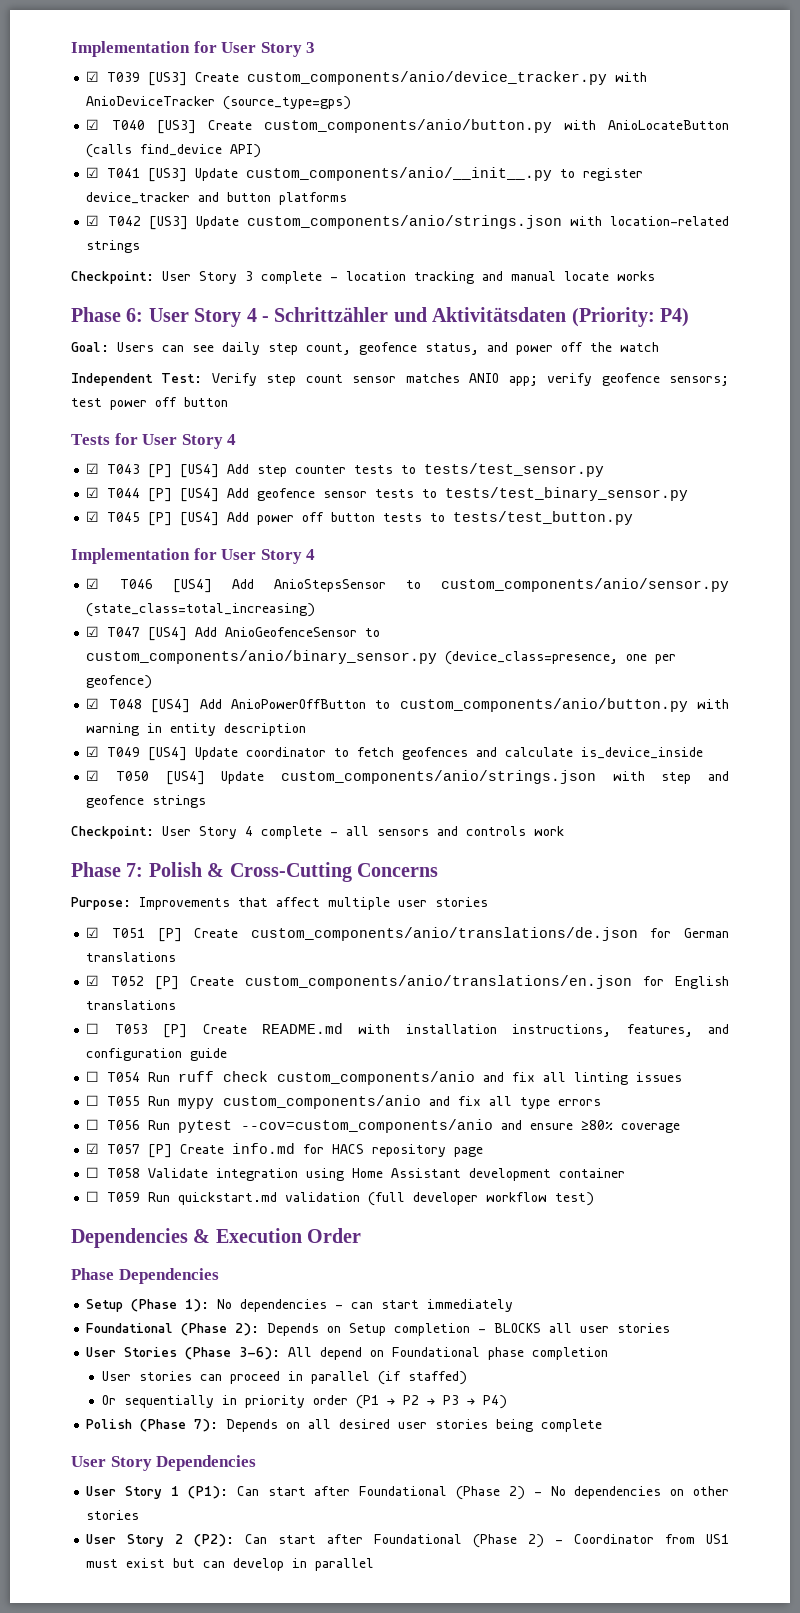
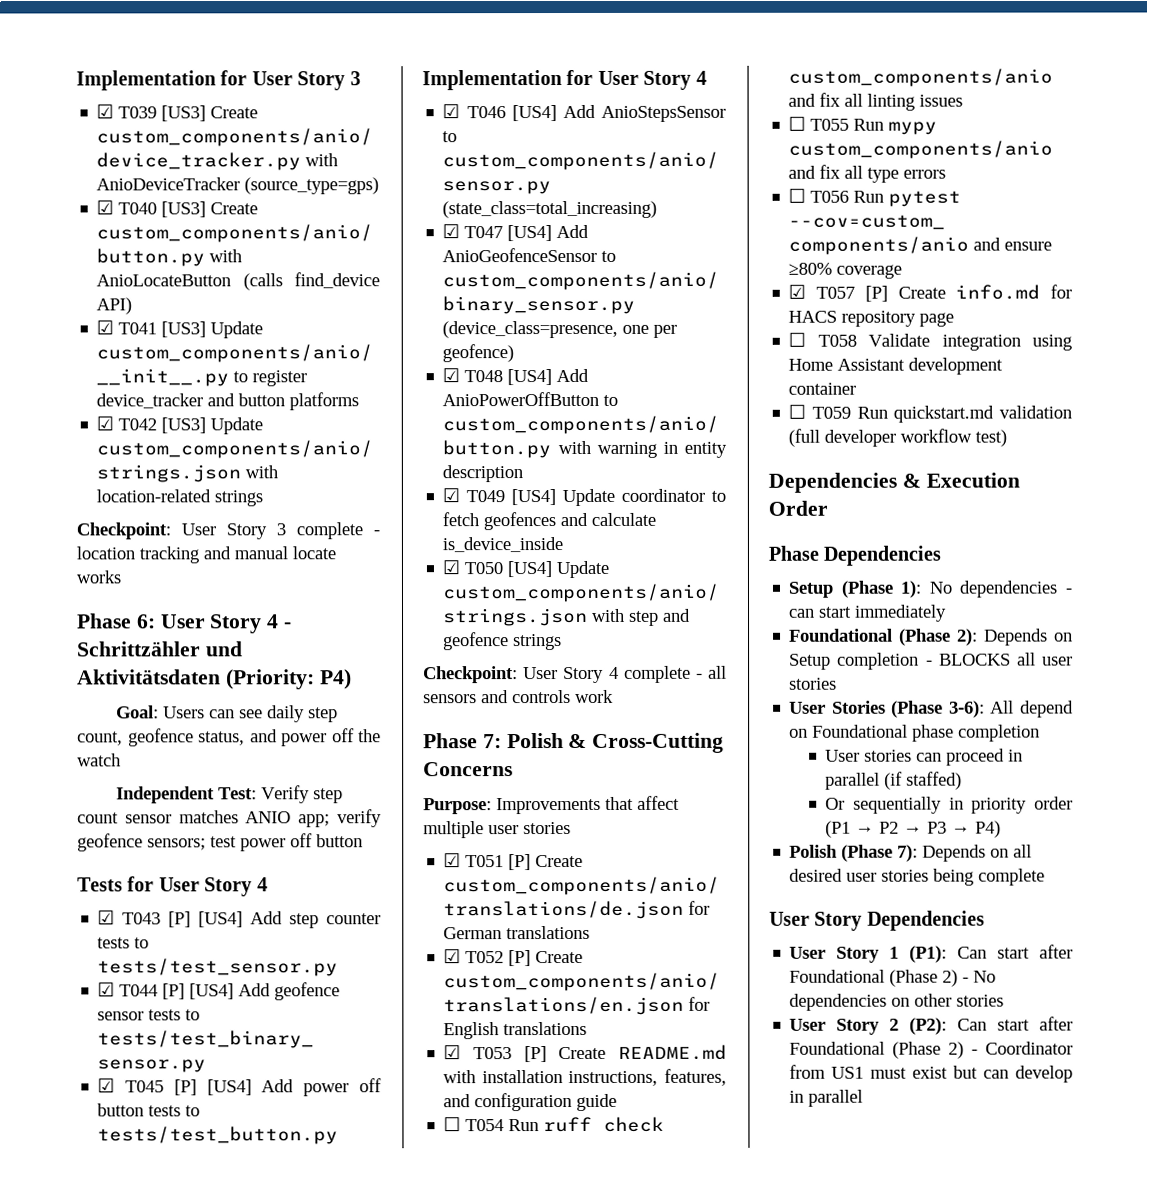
- ☐ T053 [P] Create README.md with installation instructions, features, and configuration guide
+ ☑ T053 [P] Create README.md with installation instructions, features, and configuration guide

